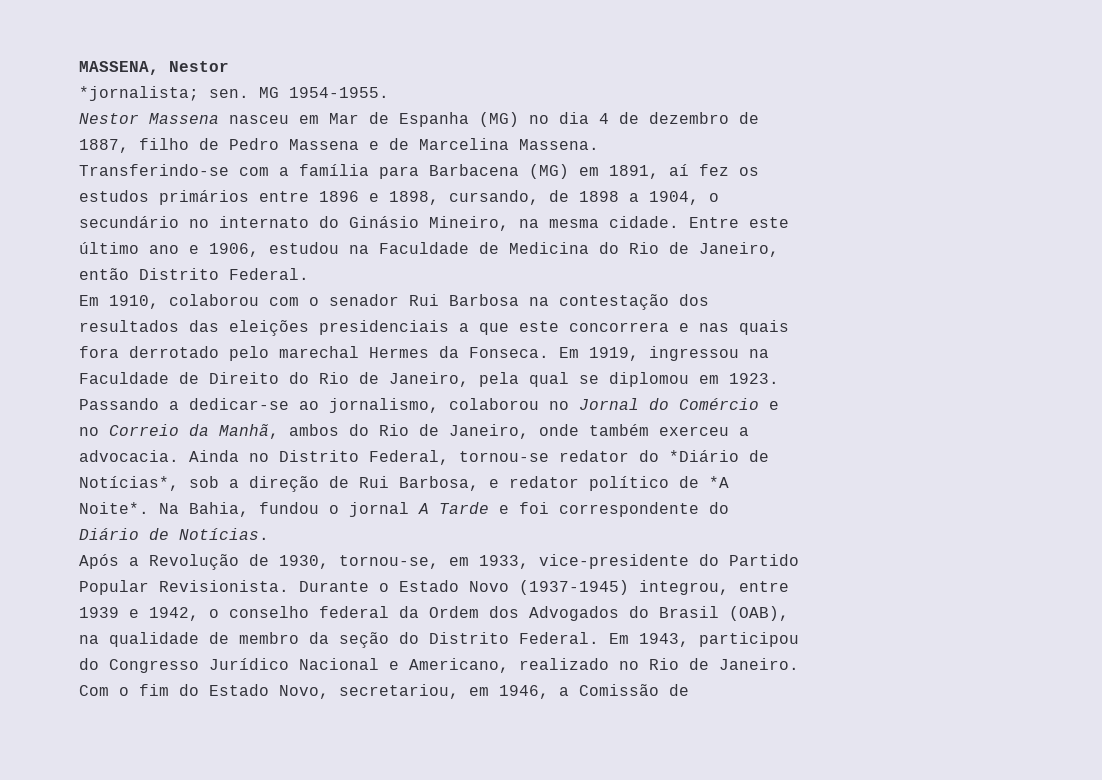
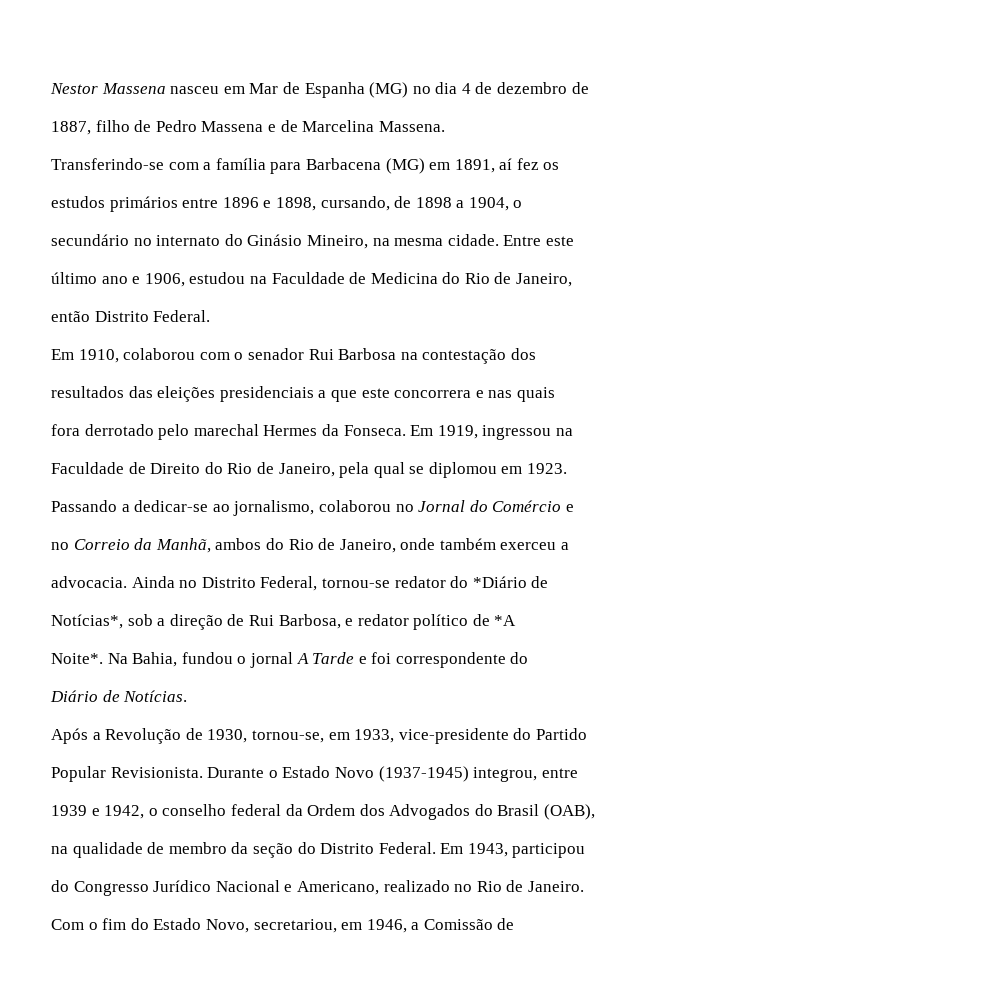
- MASSENA, Nestor
- *jornalista; sen. MG 1954-1955.

